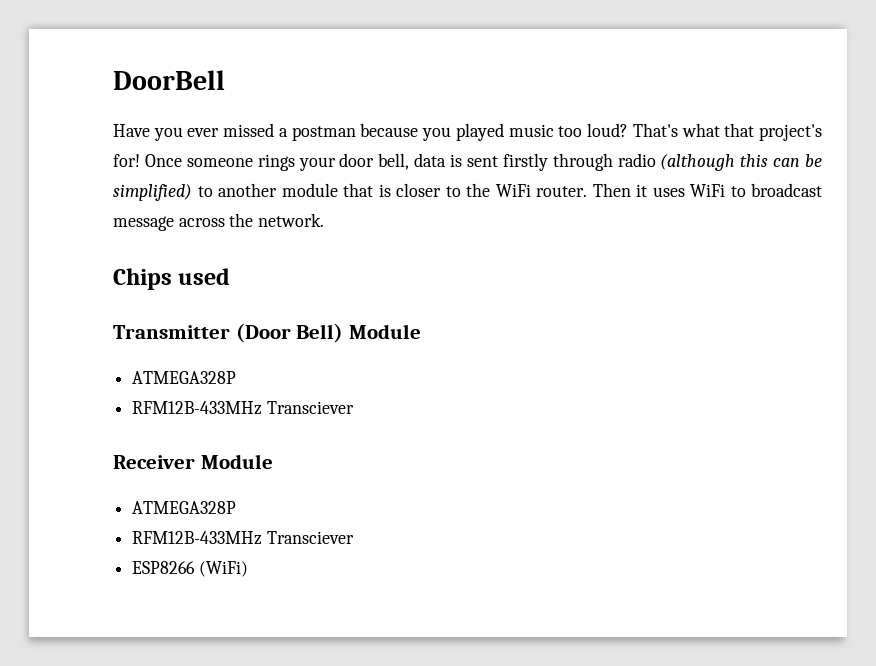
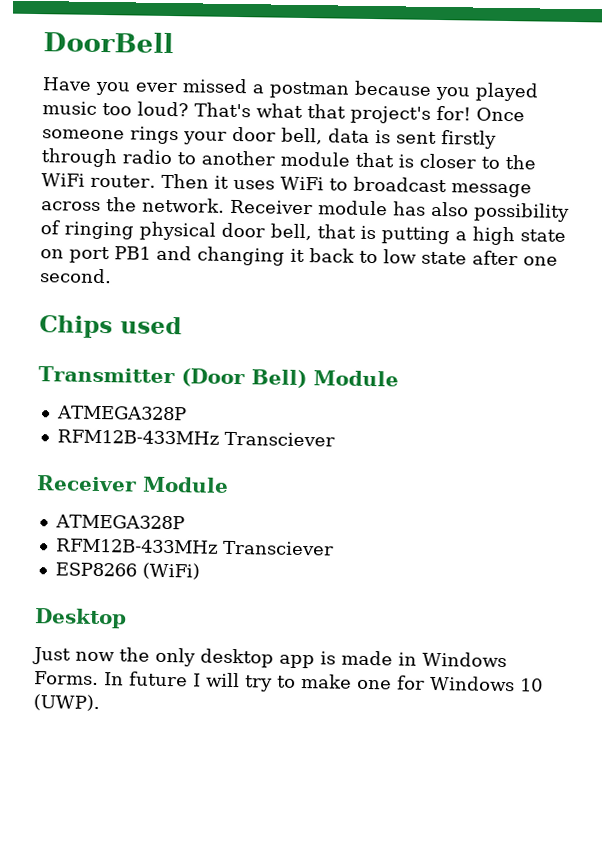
- Once someone rings your door bell, data is sent firstly through radio (although this can be simplified) to another module that is closer to the WiFi router.
+ Once someone rings your door bell, data is sent firstly through radio to another module that is closer to the WiFi router.
+ Receiver module has also possibility of ringing physical door bell, that is putting a high state on port PB1 and changing it back to low state after one second.
+ Desktop
+ Just now the only desktop app is made in Windows Forms. In future I will try to make one for Windows 10 (UWP).

